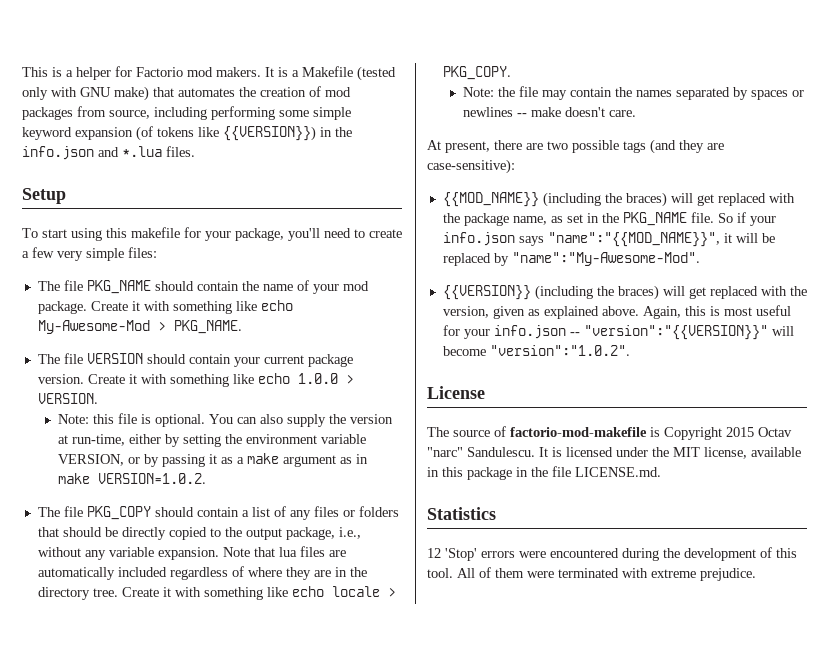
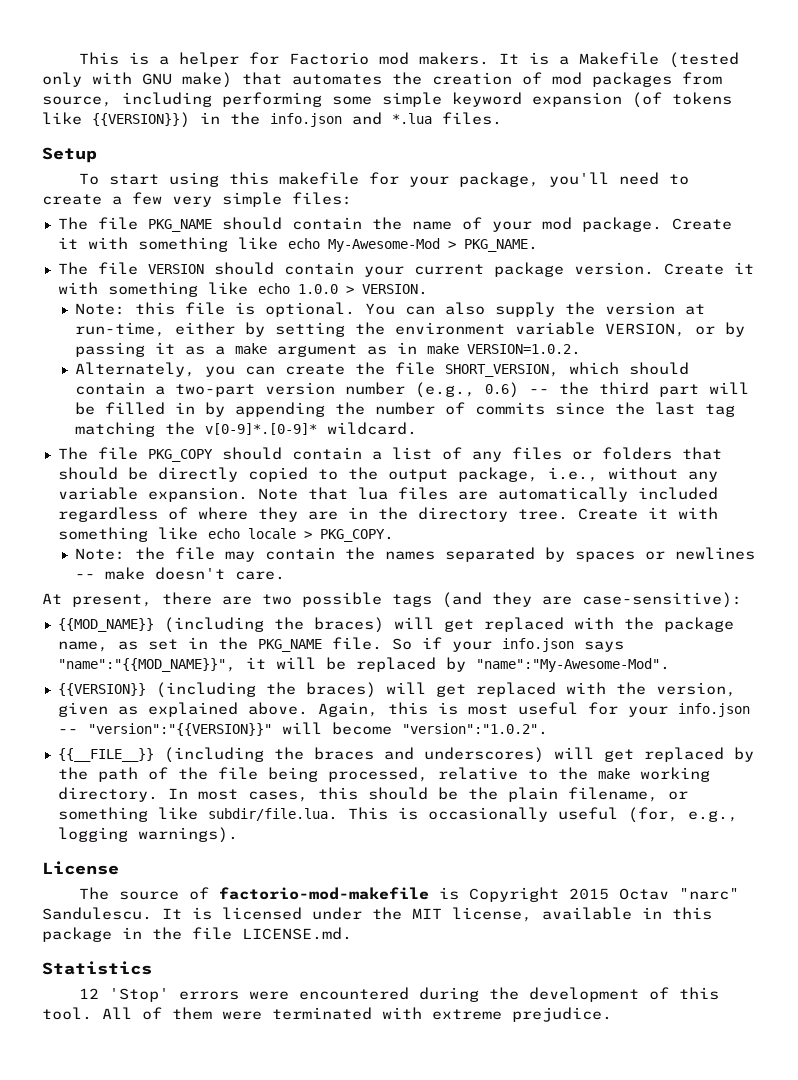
+ Alternately, you can create the file SHORT_VERSION, which should contain a two-part version number (e.g., 0.6) -- the third part will be filled in by appending the number of commits since the last tag matching the v[0-9]*.[0-9]* wildcard.
+ {{__FILE__}} (including the braces and underscores) will get replaced by the path of the file being processed, relative to the make working directory. In most cases, this should be the plain filename, or something like subdir/file.lua. This is occasionally useful (for, e.g., logging warnings).

